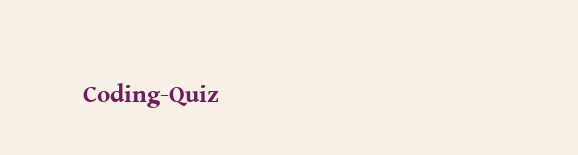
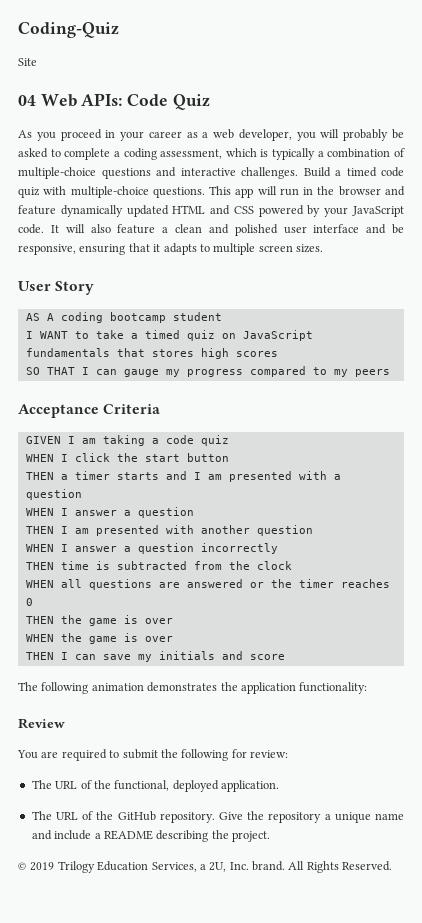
+ Site
+ 04 Web APIs: Code Quiz
+ As you proceed in your career as a web developer, you will probably be asked to complete a coding assessment, which is typically a combination of multiple-choice questions and interactive challenges. Build a timed code quiz with multiple-choice questions. This app will run in the browser and feature dynamically updated HTML and CSS powered by your JavaScript code. It will also feature a clean and polished user interface and be responsive, ensuring that it adapts to multiple screen sizes.
+ User Story
+ AS A coding bootcamp student
+ I WANT to take a timed quiz on JavaScript fundamentals that stores high scores
+ SO THAT I can gauge my progress compared to my peers
+ Acceptance Criteria
+ GIVEN I am taking a code quiz
+ WHEN I click the start button
+ THEN a timer starts and I am presented with a question
+ WHEN I answer a question
+ THEN I am presented with another question
+ WHEN I answer a question incorrectly
+ THEN time is subtracted from the clock
+ WHEN all questions are answered or the timer reaches 0
+ THEN the game is over
+ WHEN the game is over
+ THEN I can save my initials and score
+ The following animation demonstrates the application functionality:
+ Review
+ You are required to submit the following for review:
+ The URL of the functional, deployed application.
+ The URL of the GitHub repository. Give the repository a unique name and include a README describing the project.
+ © 2019 Trilogy Education Services, a 2U, Inc. brand. All Rights Reserved.

